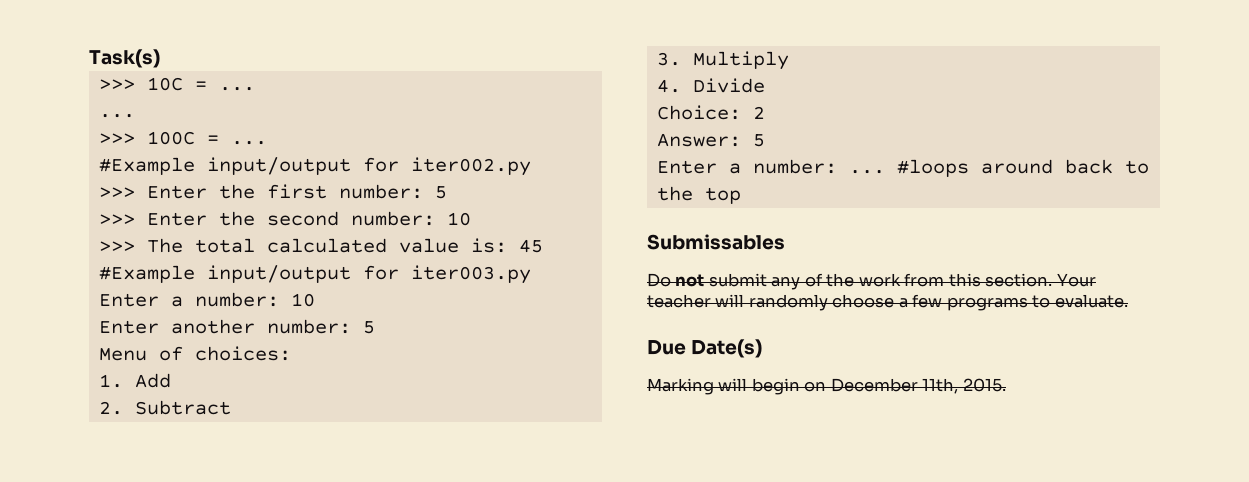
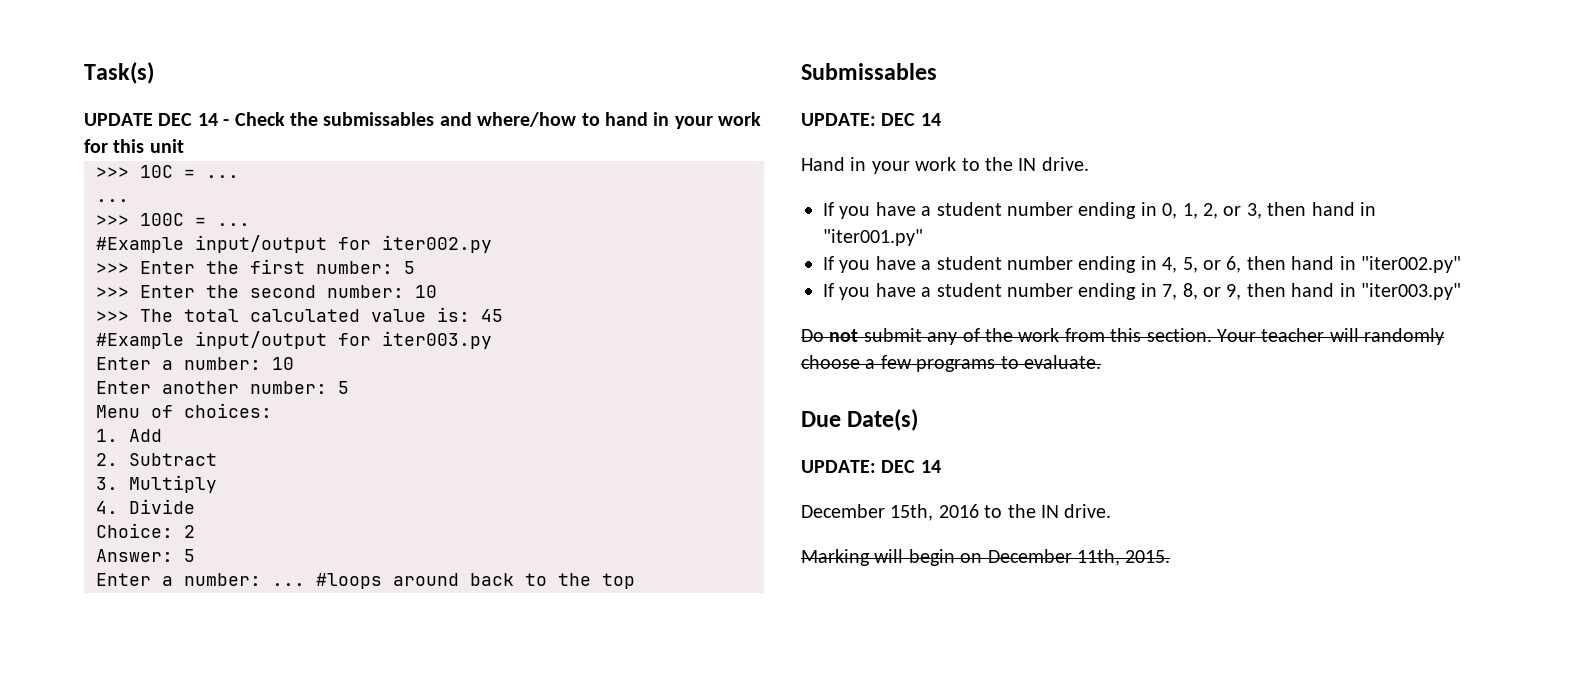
+ UPDATE DEC 14 - Check the submissables and where/how to hand in your work for this unit
  Submissables
+ UPDATE: DEC 14
+ Hand in your work to the IN drive.
+ If you have a student number ending in 0, 1, 2, or 3, then hand in "iter001.py"
+ If you have a student number ending in 4, 5, or 6, then hand in "iter002.py"
+ If you have a student number ending in 7, 8, or 9, then hand in "iter003.py"
  Due Date(s)
+ UPDATE: DEC 14
+ December 15th, 2016 to the IN drive.

